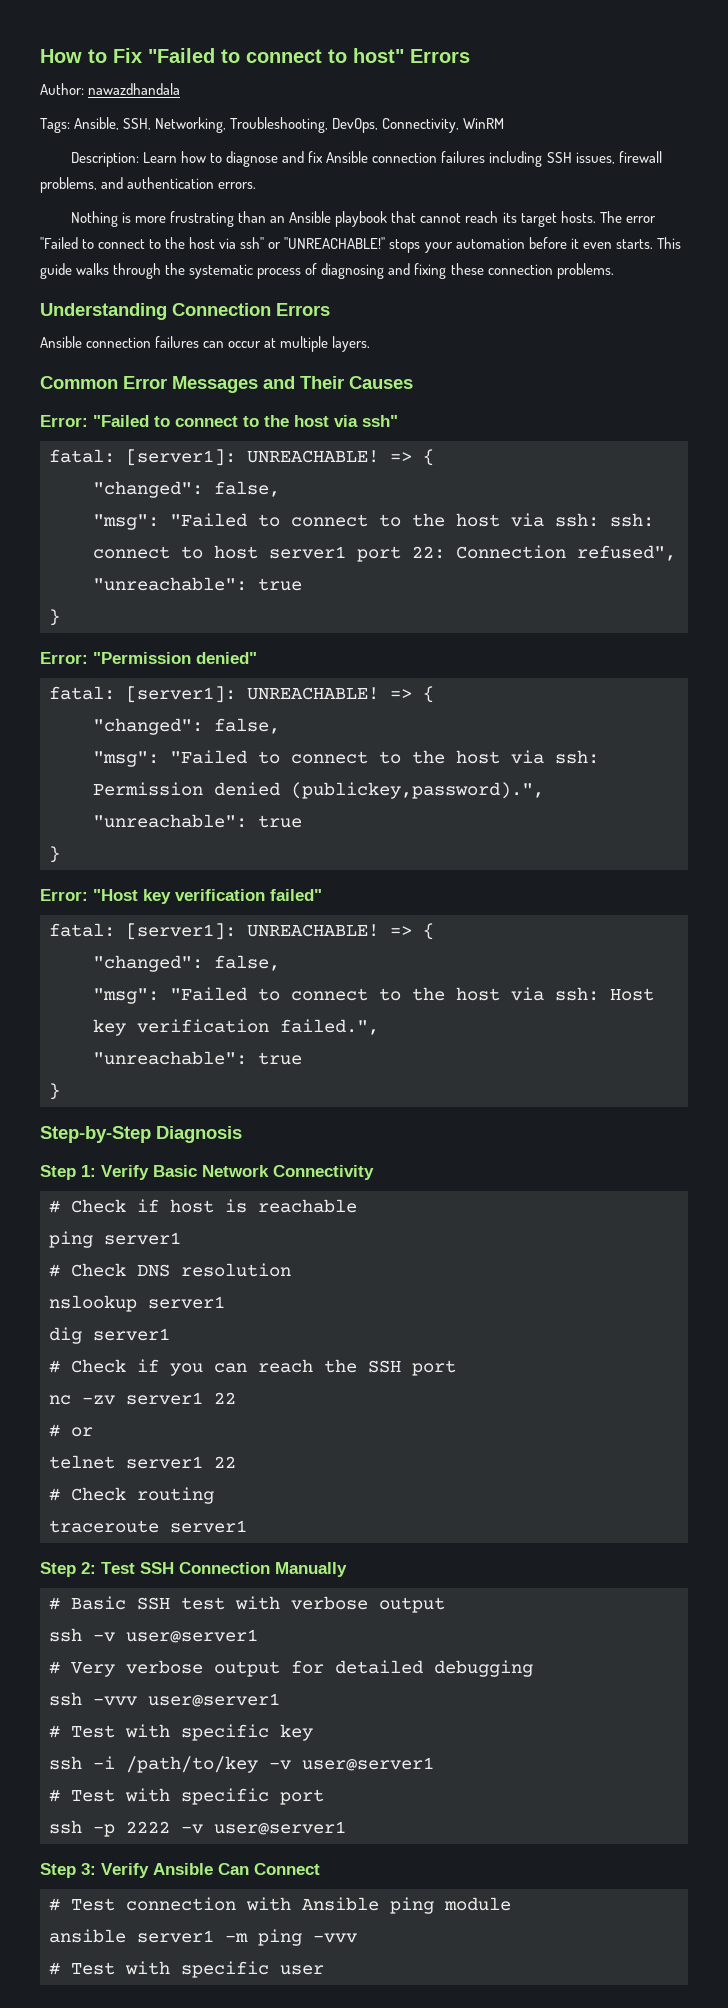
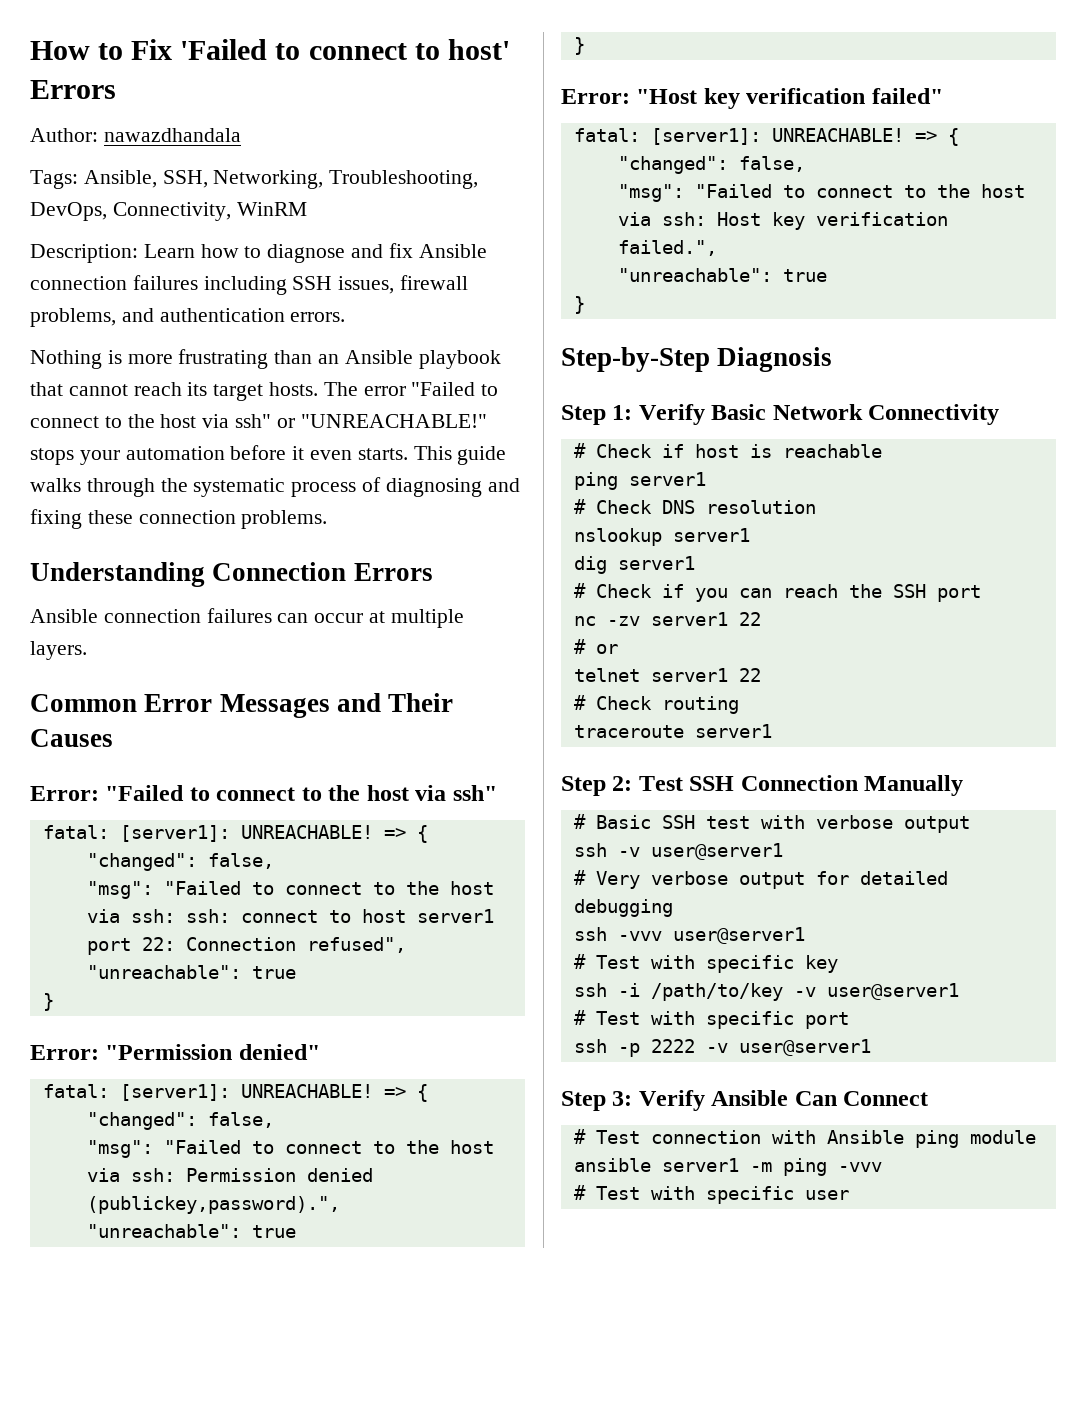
- How to Fix "Failed to connect to host" Errors
+ How to Fix 'Failed to connect to host' Errors

